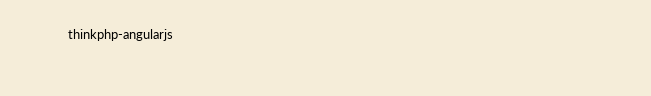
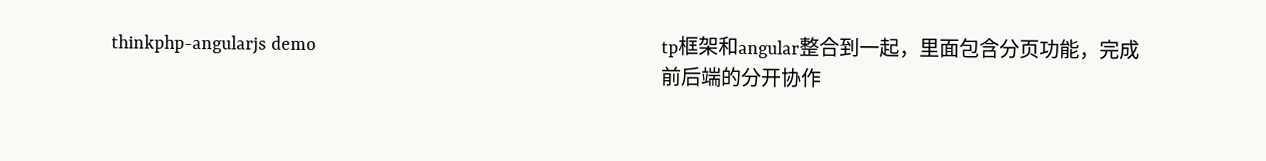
- thinkphp-angularjs
+ thinkphp-angularjs demo
+ tp框架和angular整合到一起，里面包含分页功能，完成前后端的分开协作

